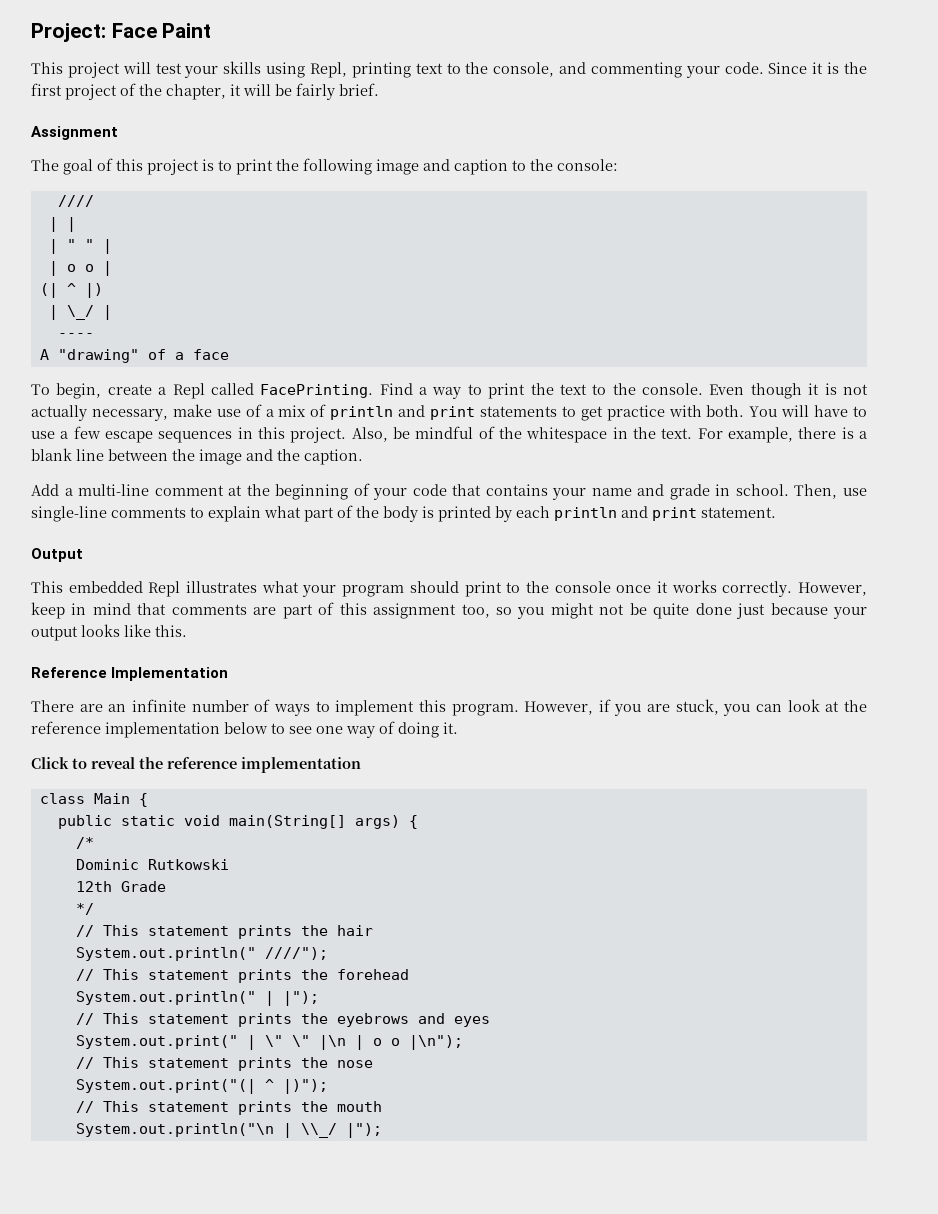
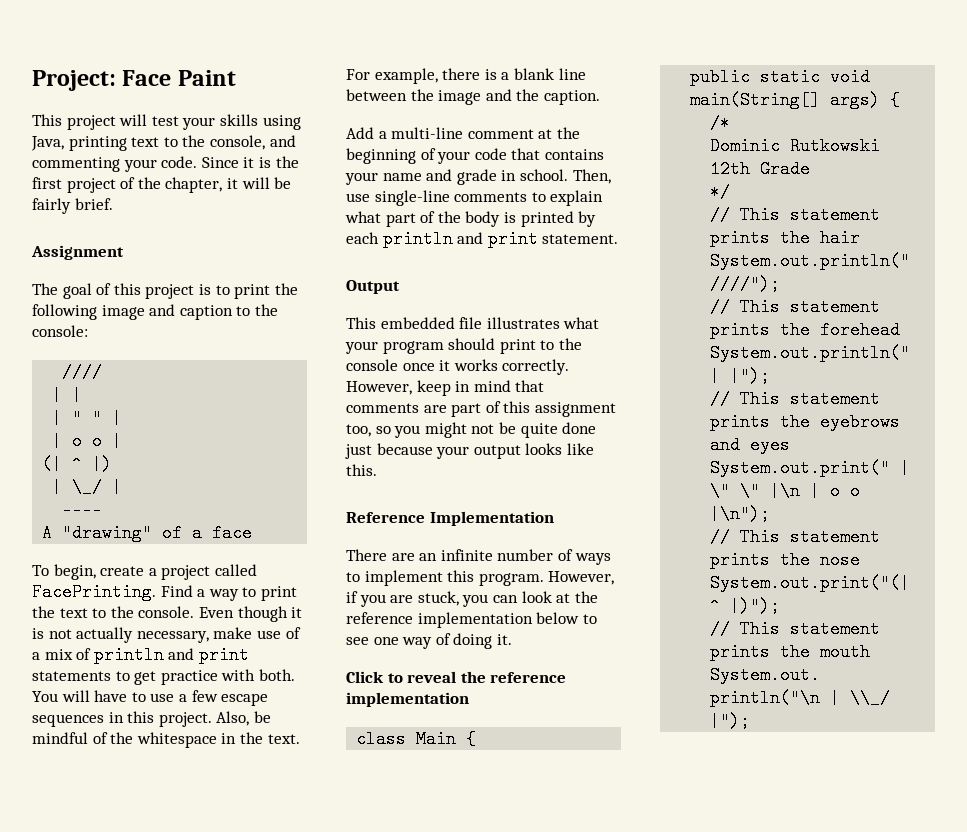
- This project will test your skills using Repl, printing text to the console, and commenting your code.
+ This project will test your skills using Java, printing text to the console, and commenting your code.
- To begin, create a Repl called FacePrinting.
+ To begin, create a project called FacePrinting.
- This embedded Repl illustrates what your program should print to the console once it works correctly.
+ This embedded file illustrates what your program should print to the console once it works correctly.

